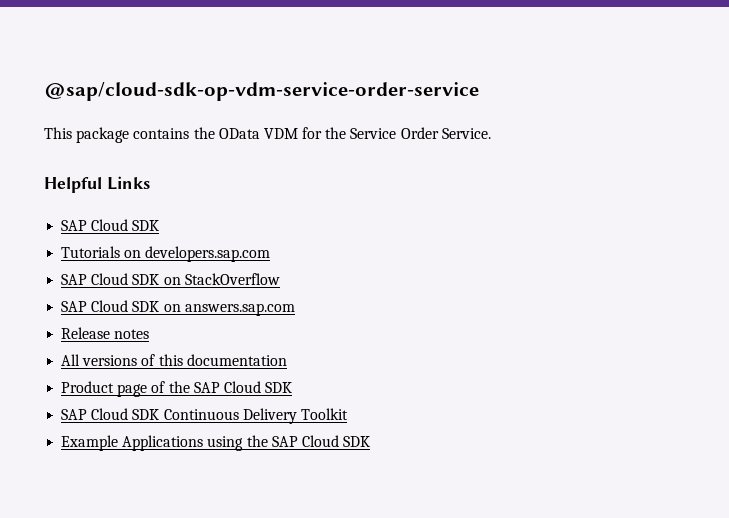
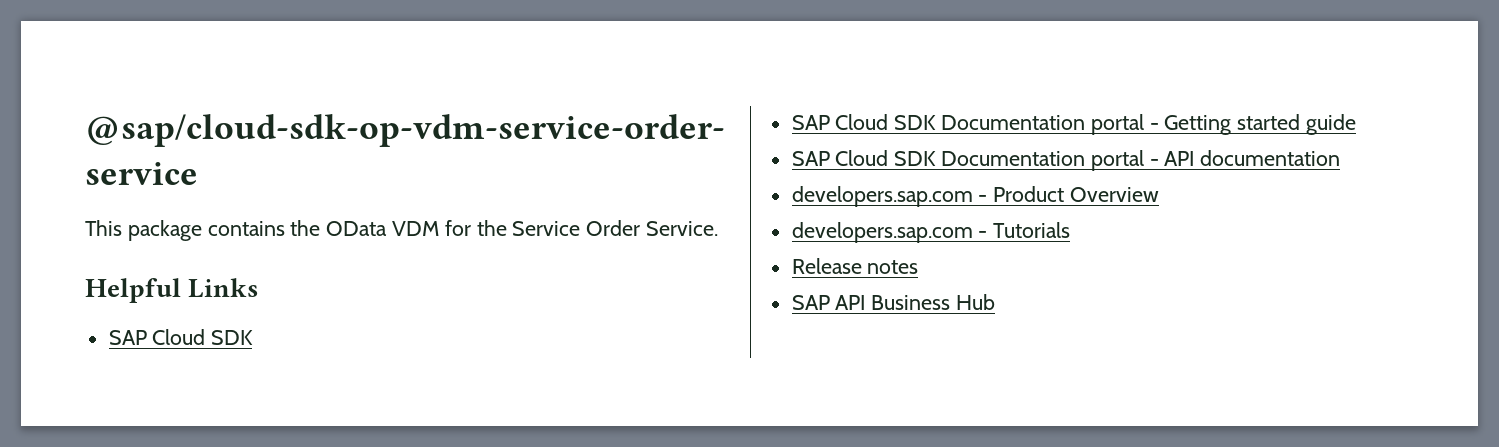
- Tutorials on developers.sap.com
- SAP Cloud SDK on StackOverflow
- SAP Cloud SDK on answers.sap.com
+ SAP Cloud SDK Documentation portal - Getting started guide
+ SAP Cloud SDK Documentation portal - API documentation
+ developers.sap.com - Product Overview
+ developers.sap.com - Tutorials
  Release notes
- All versions of this documentation
- Product page of the SAP Cloud SDK
- SAP Cloud SDK Continuous Delivery Toolkit
- Example Applications using the SAP Cloud SDK
+ SAP API Business Hub

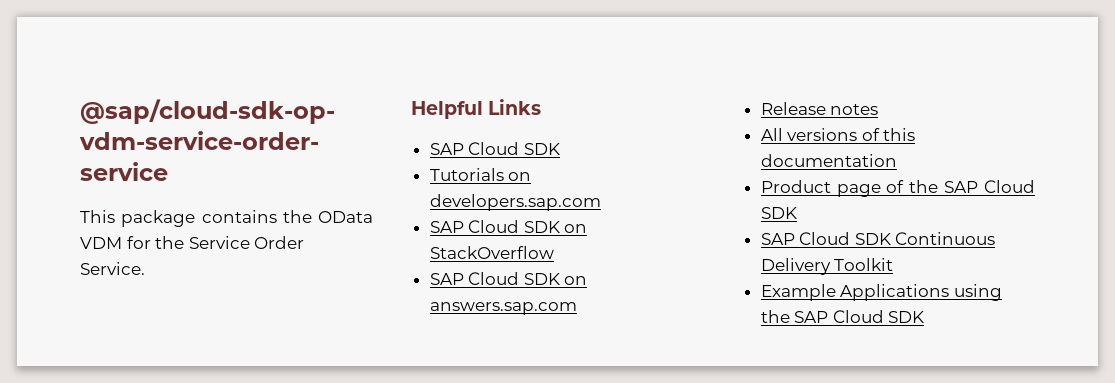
- SAP Cloud SDK Documentation portal - Getting started guide
- SAP Cloud SDK Documentation portal - API documentation
- developers.sap.com - Product Overview
- developers.sap.com - Tutorials
+ Tutorials on developers.sap.com
+ SAP Cloud SDK on StackOverflow
+ SAP Cloud SDK on answers.sap.com
  Release notes
- SAP API Business Hub
+ All versions of this documentation
+ Product page of the SAP Cloud SDK
+ SAP Cloud SDK Continuous Delivery Toolkit
+ Example Applications using the SAP Cloud SDK

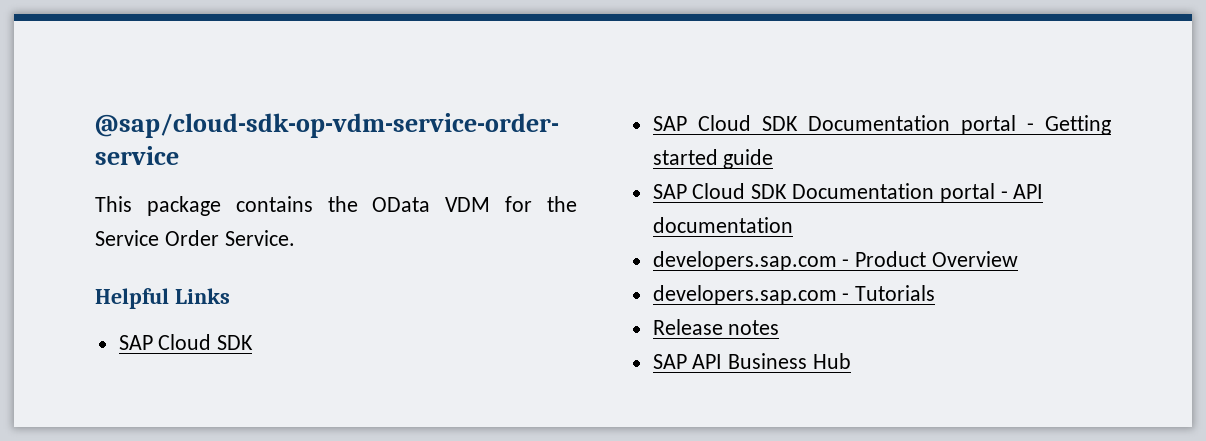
- Tutorials on developers.sap.com
- SAP Cloud SDK on StackOverflow
- SAP Cloud SDK on answers.sap.com
+ SAP Cloud SDK Documentation portal - Getting started guide
+ SAP Cloud SDK Documentation portal - API documentation
+ developers.sap.com - Product Overview
+ developers.sap.com - Tutorials
  Release notes
- All versions of this documentation
- Product page of the SAP Cloud SDK
- SAP Cloud SDK Continuous Delivery Toolkit
- Example Applications using the SAP Cloud SDK
+ SAP API Business Hub

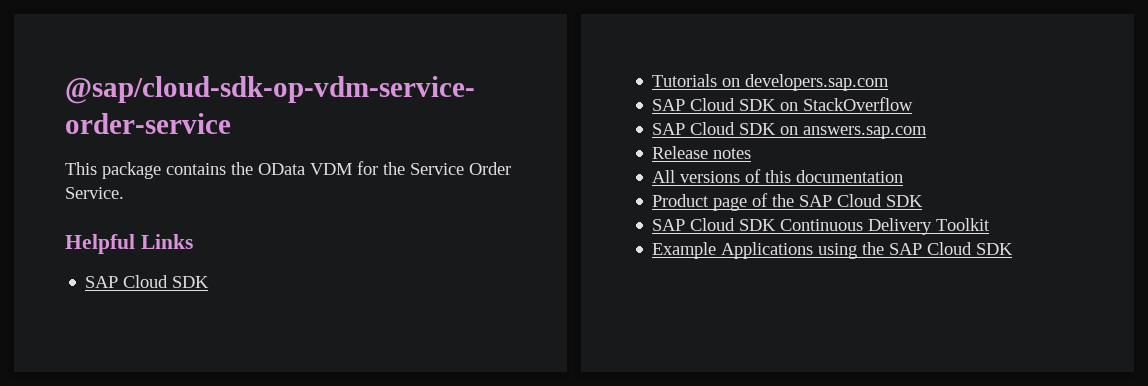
- SAP Cloud SDK Documentation portal - Getting started guide
- SAP Cloud SDK Documentation portal - API documentation
- developers.sap.com - Product Overview
- developers.sap.com - Tutorials
+ Tutorials on developers.sap.com
+ SAP Cloud SDK on StackOverflow
+ SAP Cloud SDK on answers.sap.com
  Release notes
- SAP API Business Hub
+ All versions of this documentation
+ Product page of the SAP Cloud SDK
+ SAP Cloud SDK Continuous Delivery Toolkit
+ Example Applications using the SAP Cloud SDK

